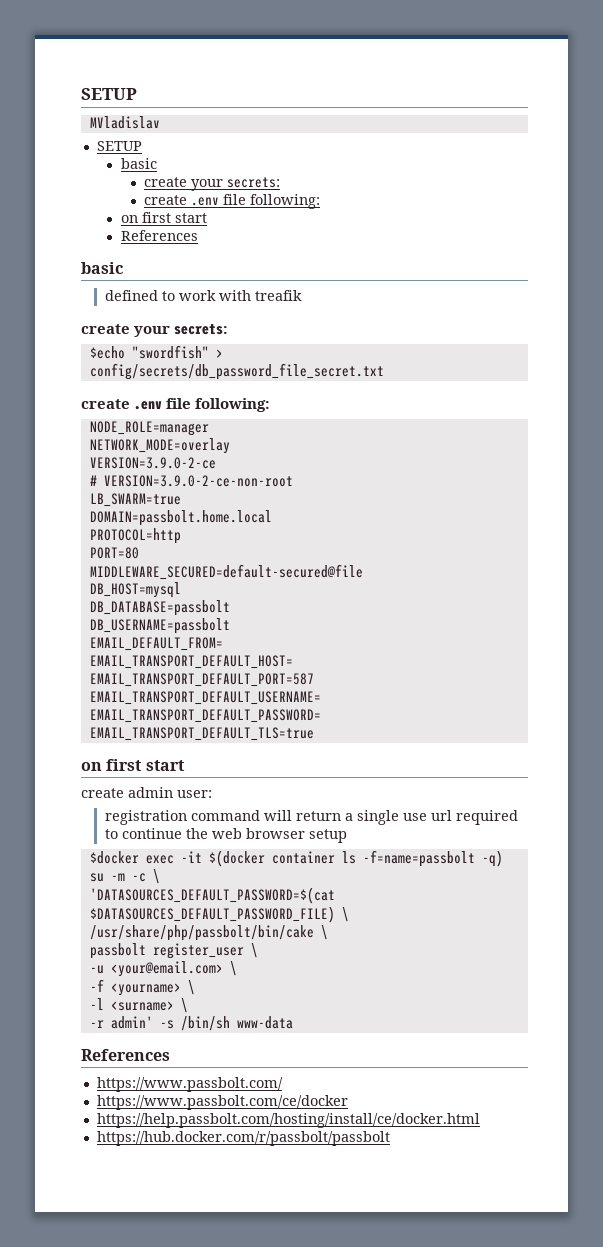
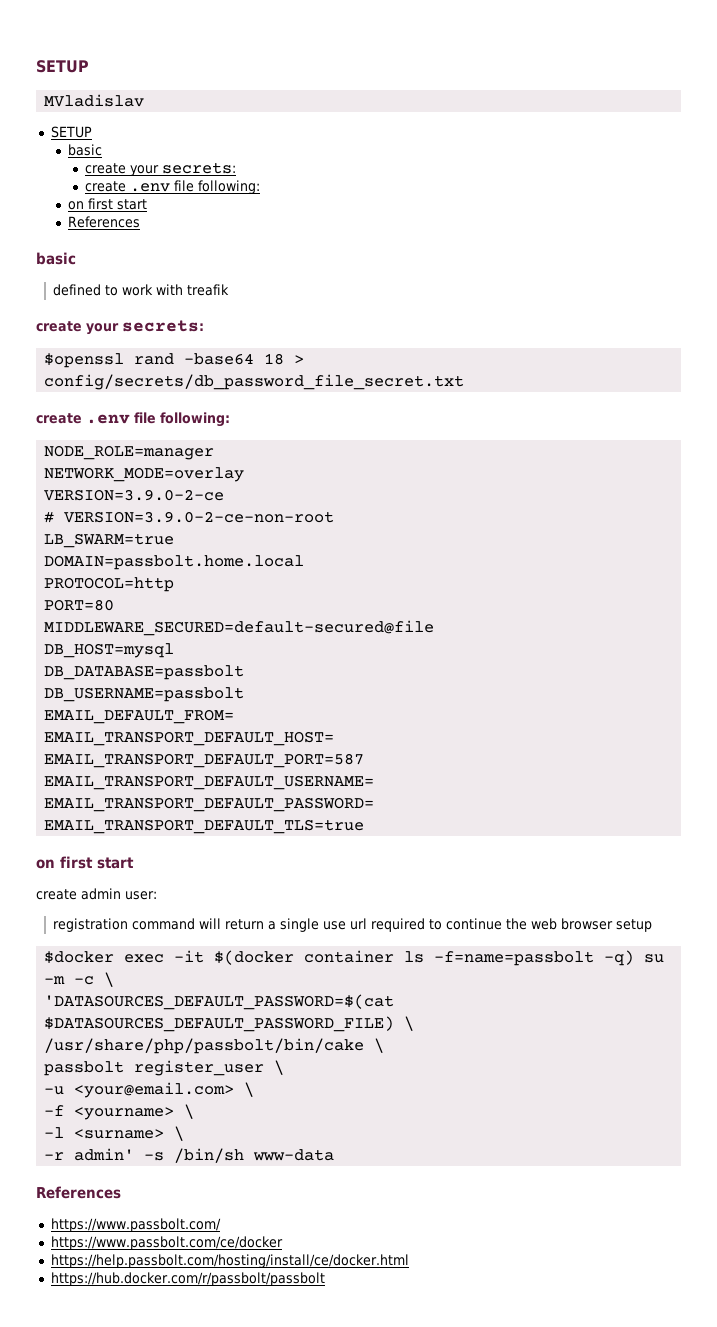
- $echo "swordfish" > config/secrets/db_password_file_secret.txt
+ $openssl rand -base64 18 > config/secrets/db_password_file_secret.txt

